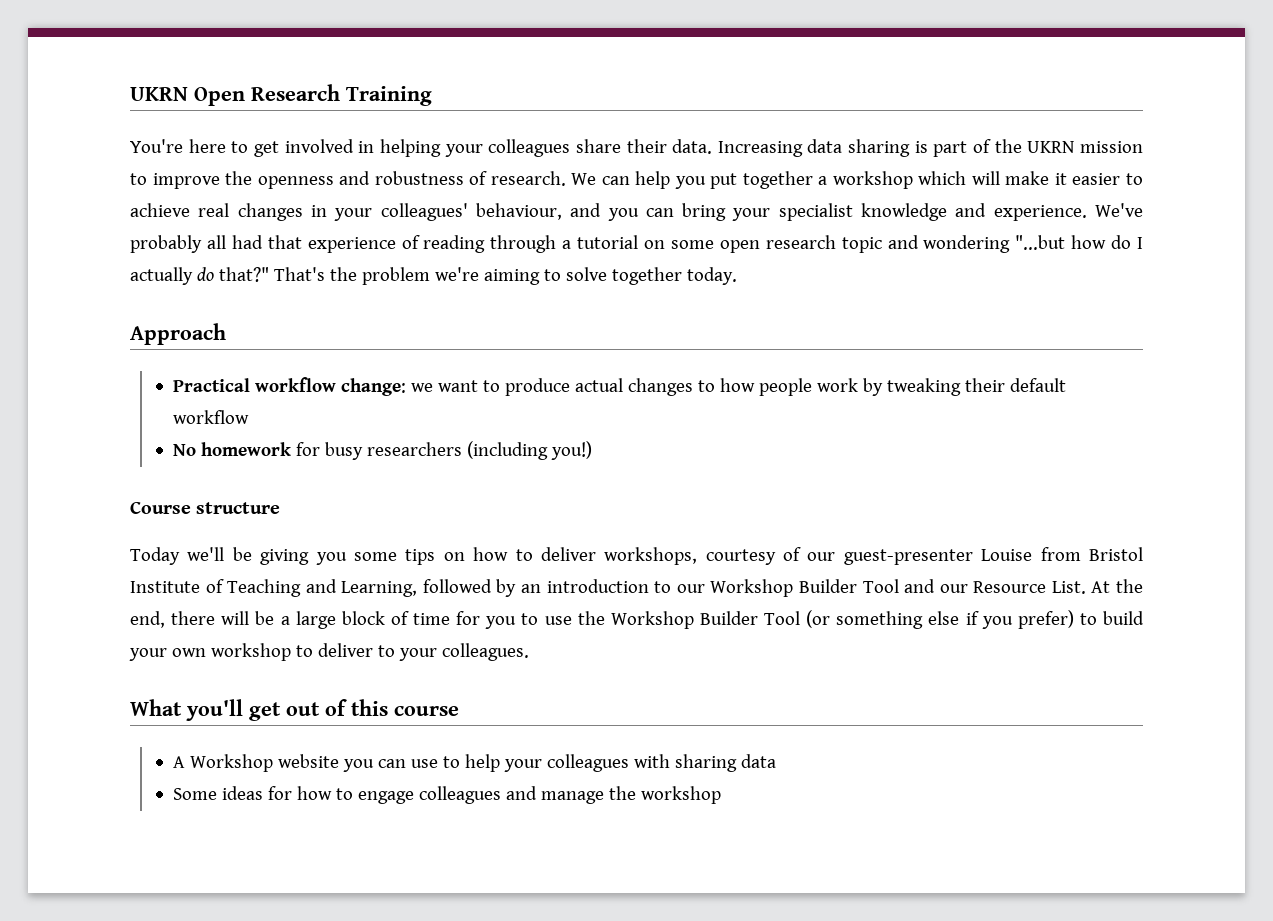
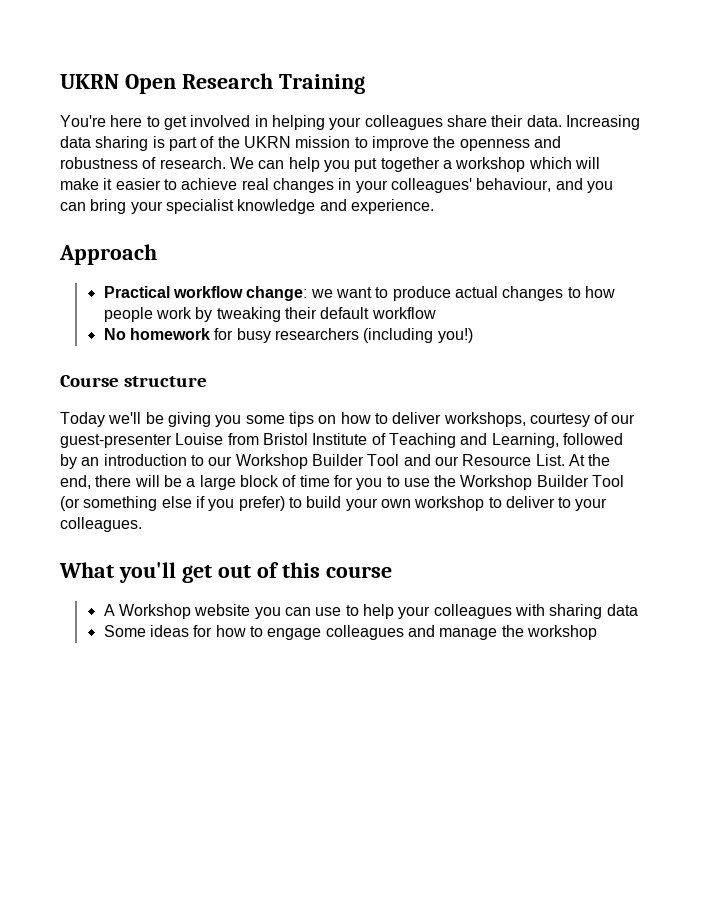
- We've probably all had that experience of reading through a tutorial on some open research topic and wondering "...but how do I actually do that?" That's the problem we're aiming to solve together today.

